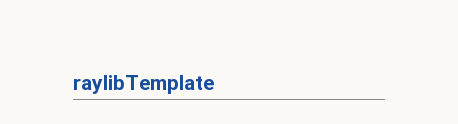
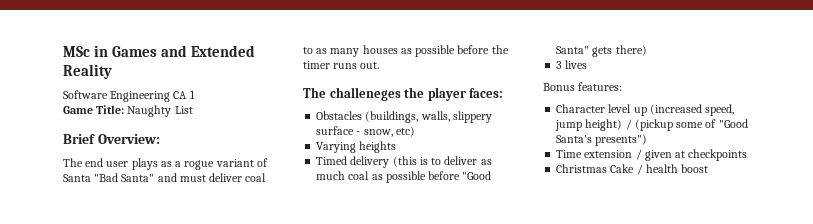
- raylibTemplate
+ MSc in Games and Extended Reality
+ Software Engineering CA 1
+ Game Title: Naughty List
+ Brief Overview:
+ The end user plays as a rogue variant of Santa "Bad Santa" and must deliver coal to as many houses as possible before the timer runs out.
+ The challeneges the player faces:
+ Obstacles (buildings, walls, slippery surface - snow, etc)
+ Varying heights
+ Timed delivery (this is to deliver as much coal as possible before "Good Santa" gets there)
+ 3 lives
+ Bonus features:
+ Character level up (increased speed, jump height) / (pickup some of "Good Santa's presents")
+ Time extension / given at checkpoints
+ Christmas Cake / health boost

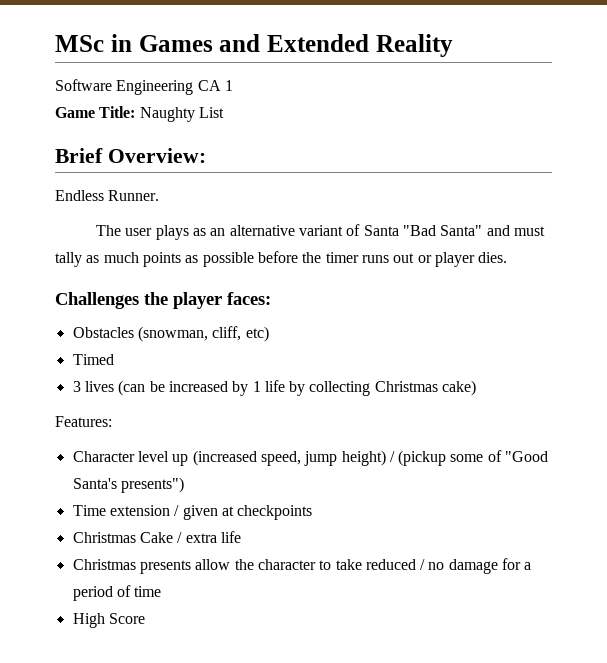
- The end user plays as a rogue variant of Santa "Bad Santa" and must deliver coal to as many houses as possible before the timer runs out.
- The challeneges the player faces:
+ Endless Runner.
+ The user plays as an alternative variant of Santa "Bad Santa" and must tally as much points as possible before the timer runs out or player dies.
+ Challenges the player faces:
- Obstacles (buildings, walls, slippery surface - snow, etc)
+ Obstacles (snowman, cliff, etc)
- Varying heights
- Timed delivery (this is to deliver as much coal as possible before "Good Santa" gets there)
- 3 lives
- Bonus features:
+ Timed
+ 3 lives (can be increased by 1 life by collecting Christmas cake)
+ Features:
- Christmas Cake / health boost
+ Christmas Cake / extra life
+ Christmas presents allow the character to take reduced / no damage for a period of time
+ High Score

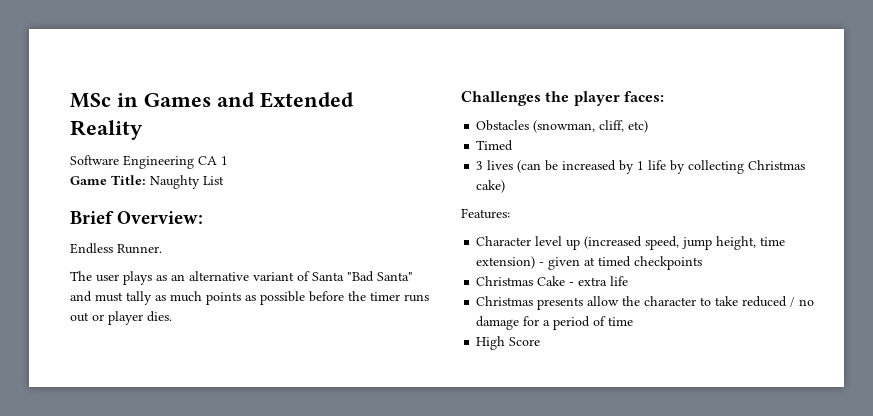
- Character level up (increased speed, jump height) / (pickup some of "Good Santa's presents")
- Time extension / given at checkpoints
+ Character level up (increased speed, jump height, time extension) - given at timed checkpoints
- Christmas Cake / extra life
+ Christmas Cake - extra life

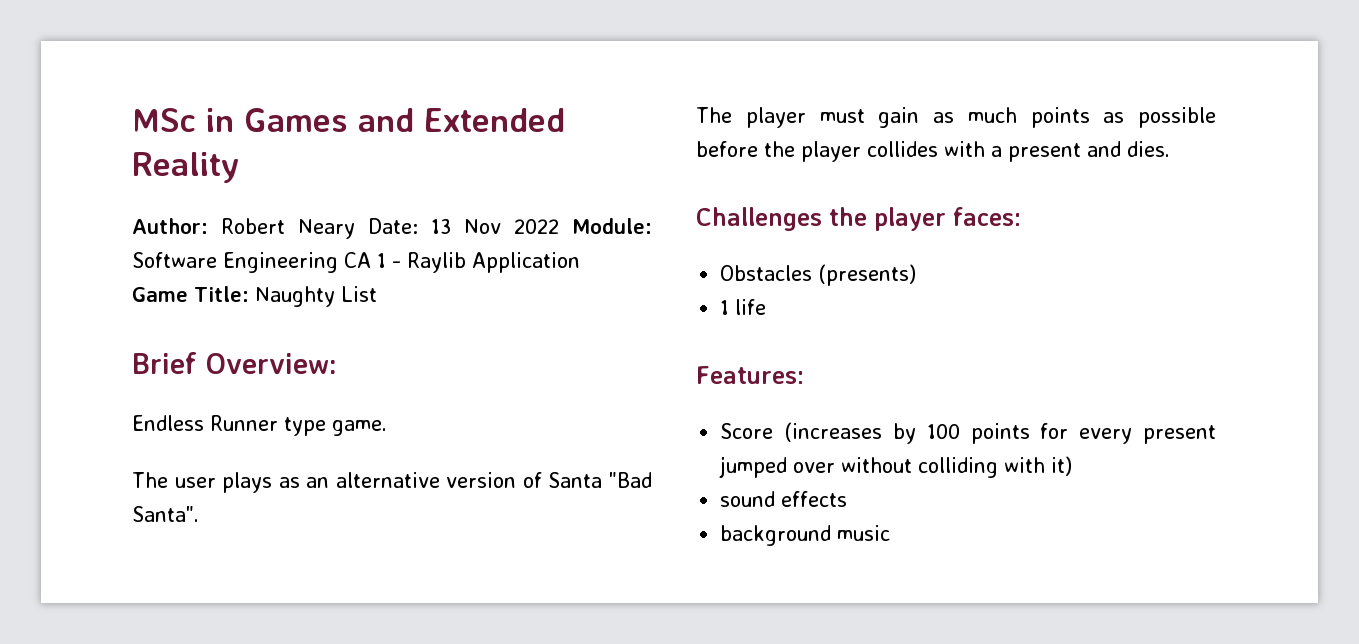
- Software Engineering CA 1
+ Author: Robert Neary Date: 13 Nov 2022 Module: Software Engineering CA 1 - Raylib Application
- Endless Runner.
+ Endless Runner type game.
- The user plays as an alternative variant of Santa "Bad Santa" and must tally as much points as possible before the timer runs out or player dies.
+ The user plays as an alternative version of Santa "Bad Santa".
+ The player must gain as much points as possible before the player collides with a present and dies.
- Obstacles (snowman, cliff, etc)
- Timed
- 3 lives (can be increased by 1 life by collecting Christmas cake)
+ Obstacles (presents)
+ 1 life
  Features:
- Character level up (increased speed, jump height, time extension) - given at timed checkpoints
- Christmas Cake - extra life
- Christmas presents allow the character to take reduced / no damage for a period of time
- High Score
+ Score (increases by 100 points for every present jumped over without colliding with it)
+ sound effects
+ background music

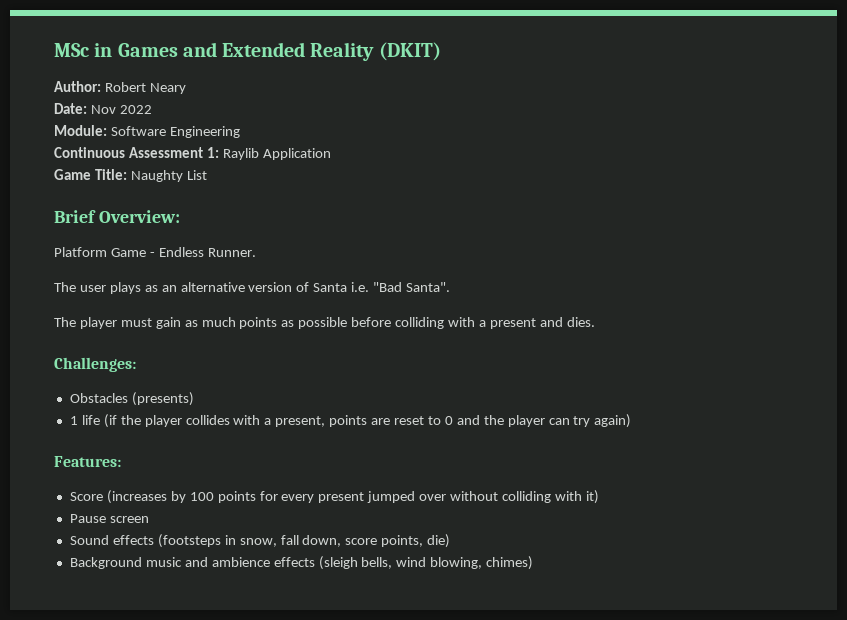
- MSc in Games and Extended Reality
+ MSc in Games and Extended Reality (DKIT)
- Author: Robert Neary Date: 13 Nov 2022 Module: Software Engineering CA 1 - Raylib Application
+ Author: Robert Neary
+ Date: Nov 2022
+ Module: Software Engineering
+ Continuous Assessment 1: Raylib Application
- Endless Runner type game.
+ Platform Game - Endless Runner.
- The user plays as an alternative version of Santa "Bad Santa".
+ The user plays as an alternative version of Santa i.e. "Bad Santa".
- The player must gain as much points as possible before the player collides with a present and dies.
+ The player must gain as much points as possible before colliding with a present and dies.
- Challenges the player faces:
+ Challenges:
- 1 life
+ 1 life (if the player collides with a present, points are reset to 0 and the player can try again)
- sound effects
- background music
+ Pause screen
+ Sound effects (footsteps in snow, fall down, score points, die)
+ Background music and ambience effects (sleigh bells, wind blowing, chimes)

